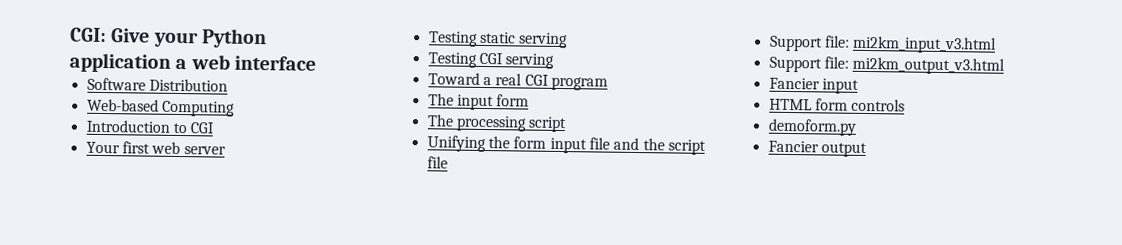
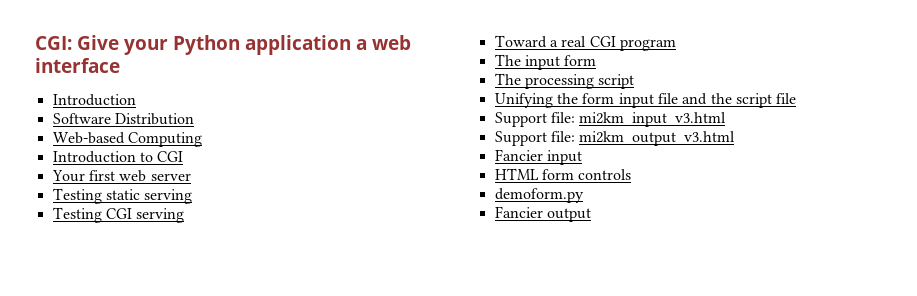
  CGI: Give your Python application a web interface
+ Introduction

